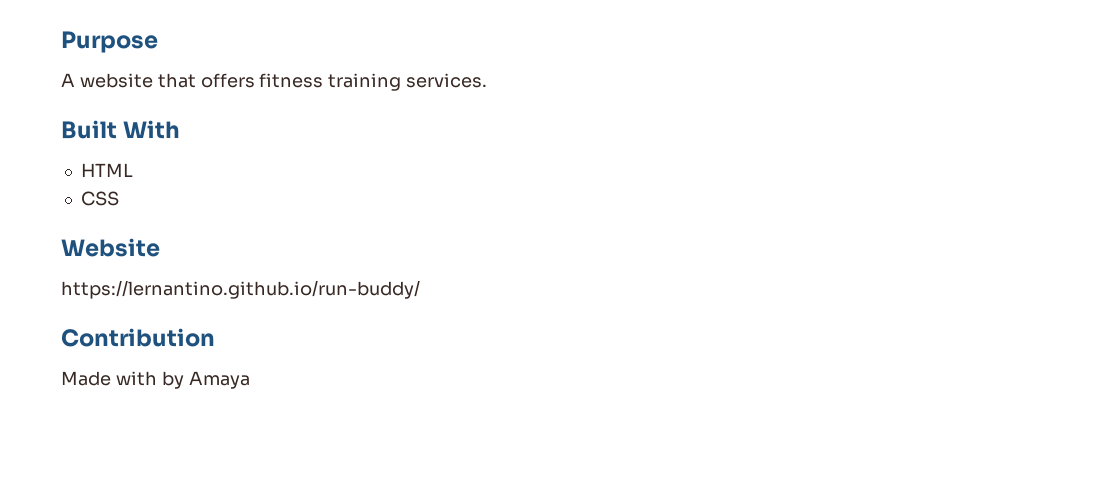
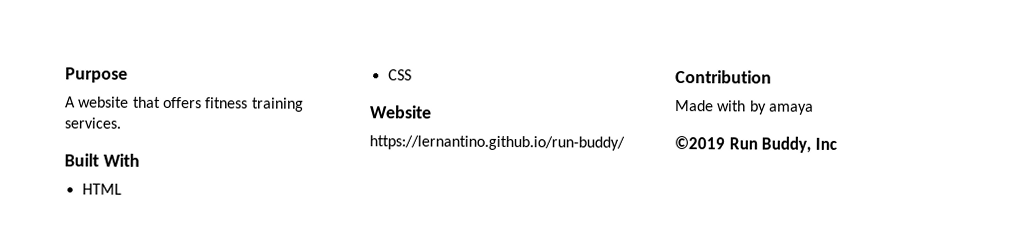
- Made with by Amaya
+ Made with by amaya
+ ©2019 Run Buddy, Inc

